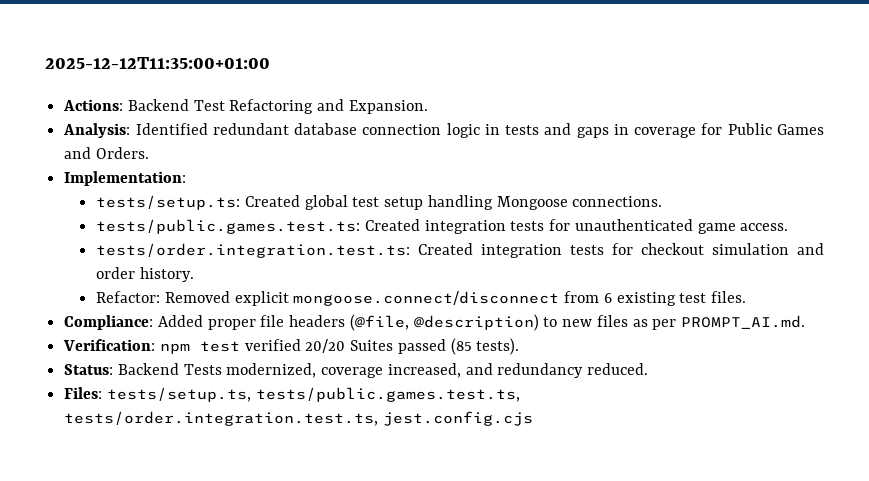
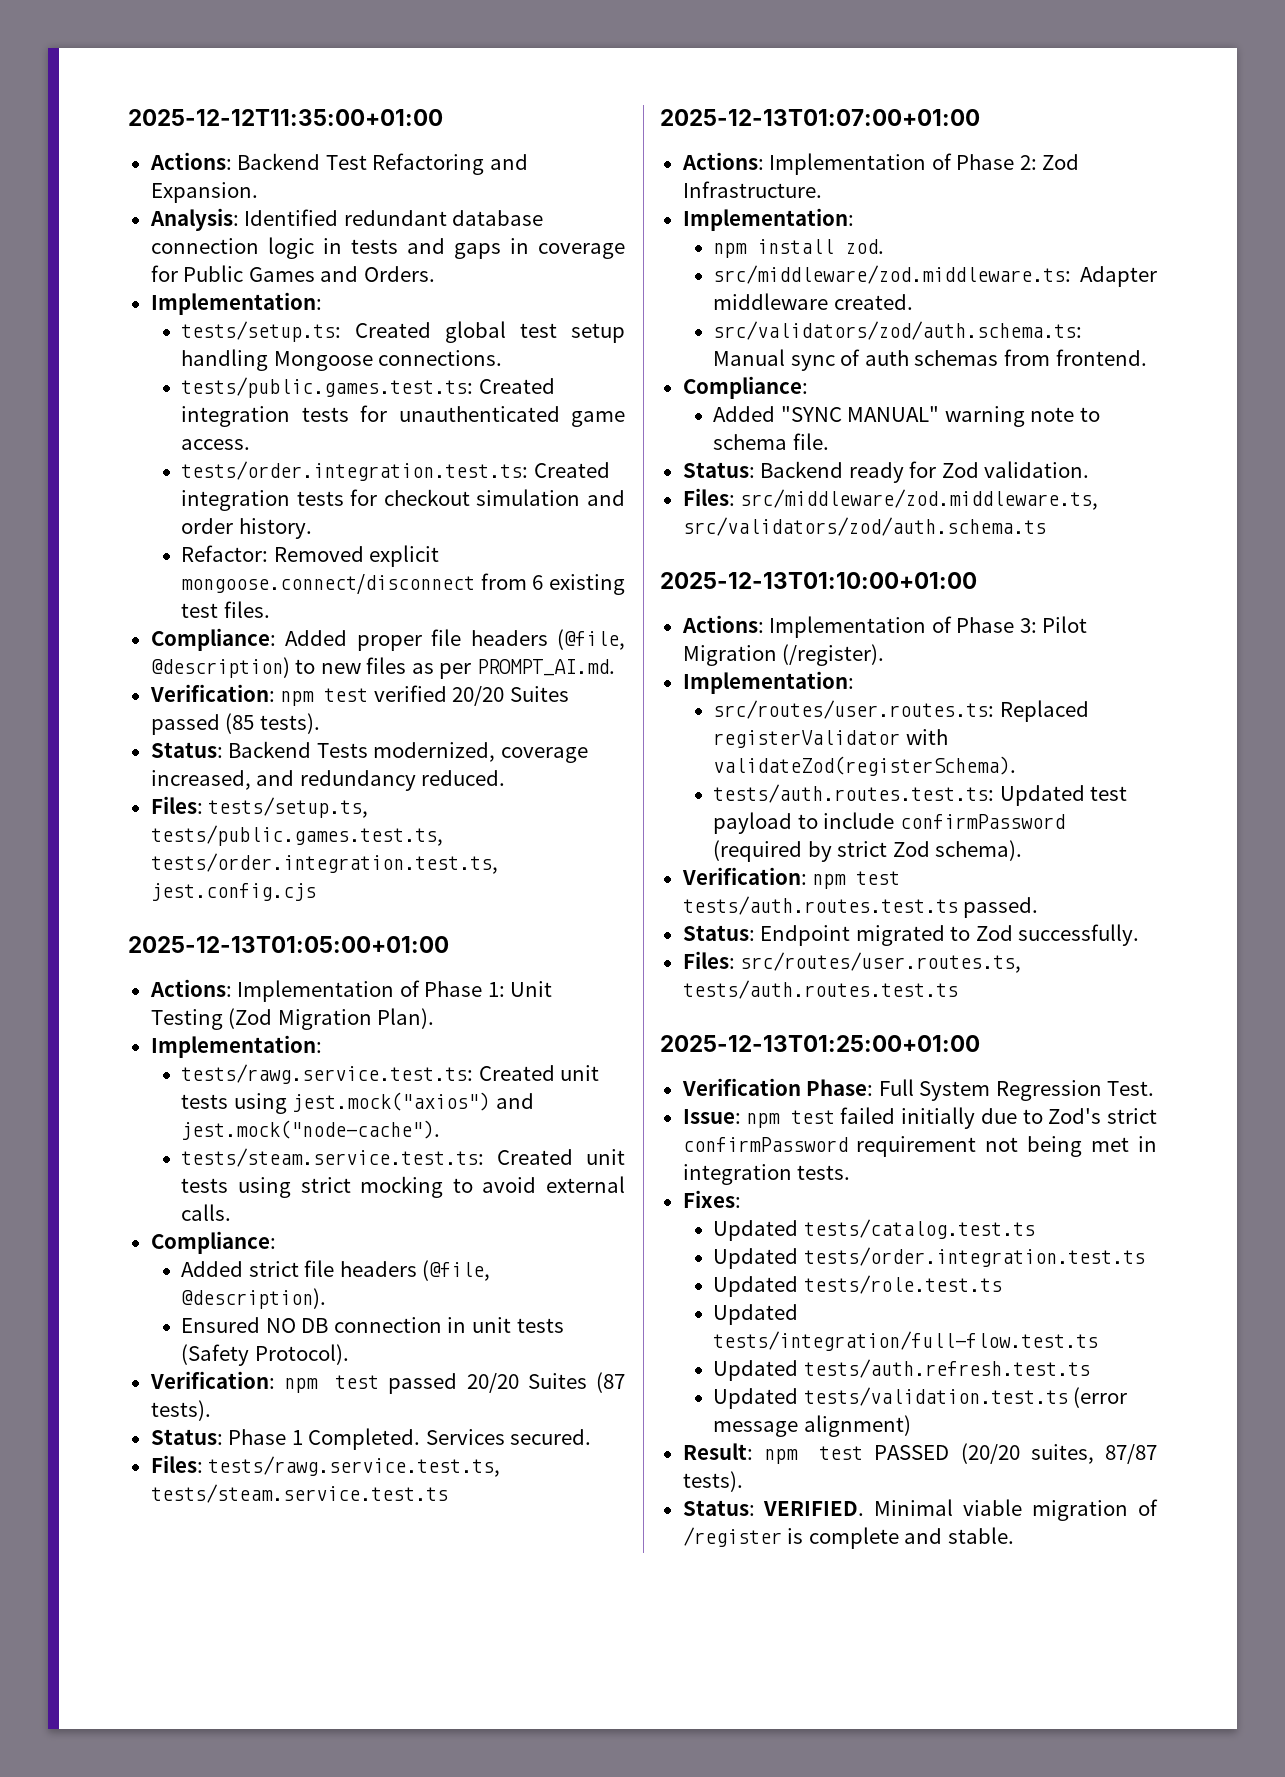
+ 2025-12-13T01:05:00+01:00
+ Actions: Implementation of Phase 1: Unit Testing (Zod Migration Plan).
+ Implementation:
+ tests/rawg.service.test.ts: Created unit tests using jest.mock("axios") and jest.mock("node-cache").
+ tests/steam.service.test.ts: Created unit tests using strict mocking to avoid external calls.
+ Compliance:
+ Added strict file headers (@file, @description).
+ Ensured NO DB connection in unit tests (Safety Protocol).
+ Verification: npm test passed 20/20 Suites (87 tests).
+ Status: Phase 1 Completed. Services secured.
+ Files: tests/rawg.service.test.ts, tests/steam.service.test.ts
+ 2025-12-13T01:07:00+01:00
+ Actions: Implementation of Phase 2: Zod Infrastructure.
+ Implementation:
+ npm install zod.
+ src/middleware/zod.middleware.ts: Adapter middleware created.
+ src/validators/zod/auth.schema.ts: Manual sync of auth schemas from frontend.
+ Compliance:
+ Added "SYNC MANUAL" warning note to schema file.
+ Status: Backend ready for Zod validation.
+ Files: src/middleware/zod.middleware.ts, src/validators/zod/auth.schema.ts
+ 2025-12-13T01:10:00+01:00
+ Actions: Implementation of Phase 3: Pilot Migration (/register).
+ Implementation:
+ src/routes/user.routes.ts: Replaced registerValidator with validateZod(registerSchema).
+ tests/auth.routes.test.ts: Updated test payload to include confirmPassword (required by strict Zod schema).
+ Verification: npm test tests/auth.routes.test.ts passed.
+ Status: Endpoint migrated to Zod successfully.
+ Files: src/routes/user.routes.ts, tests/auth.routes.test.ts
+ 2025-12-13T01:25:00+01:00
+ Verification Phase: Full System Regression Test.
+ Issue: npm test failed initially due to Zod's strict confirmPassword requirement not being met in integration tests.
+ Fixes:
+ Updated tests/catalog.test.ts
+ Updated tests/order.integration.test.ts
+ Updated tests/role.test.ts
+ Updated tests/integration/full-flow.test.ts
+ Updated tests/auth.refresh.test.ts
+ Updated tests/validation.test.ts (error message alignment)
+ Result: npm test PASSED (20/20 suites, 87/87 tests).
+ Status: VERIFIED. Minimal viable migration of /register is complete and stable.

